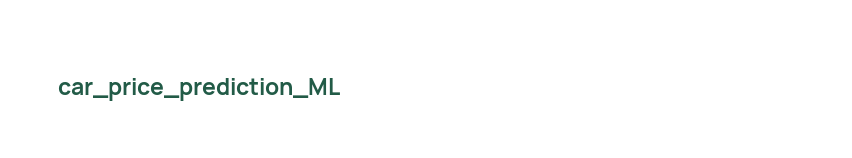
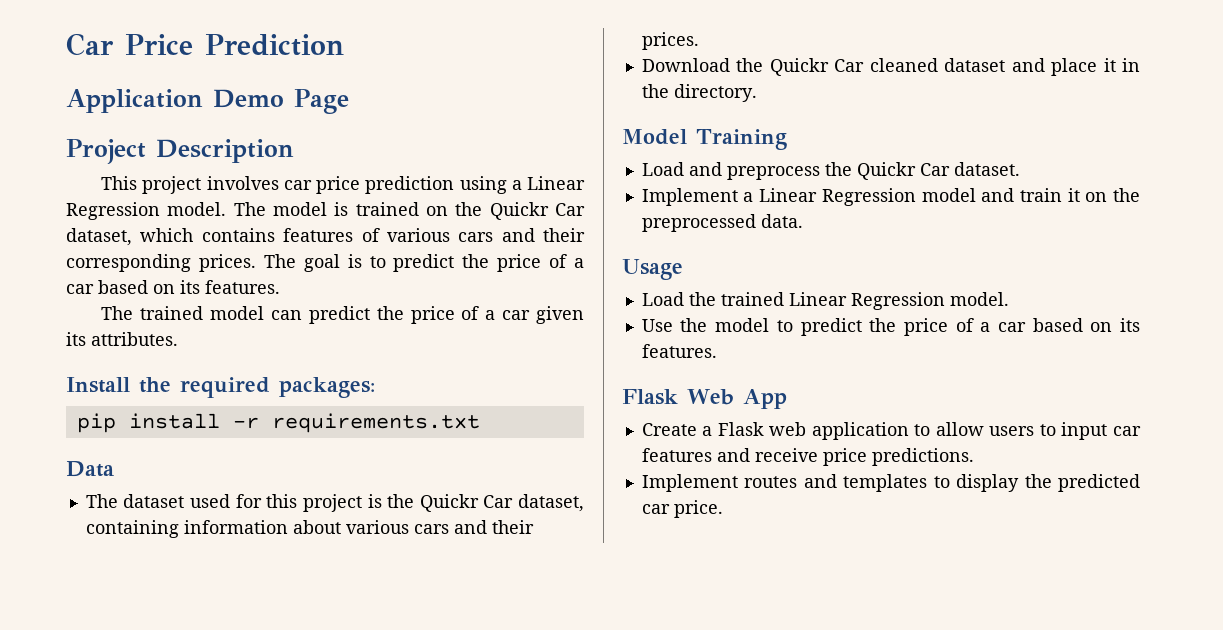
- car_price_prediction_ML
+ Car Price Prediction
+ Application Demo Page
+ Project Description
+ This project involves car price prediction using a Linear Regression model. The model is trained on the Quickr Car dataset, which contains features of various cars and their corresponding prices. The goal is to predict the price of a car based on its features.
+ The trained model can predict the price of a car given its attributes.
+ Install the required packages:
+ pip install -r requirements.txt
+ Data
+ The dataset used for this project is the Quickr Car dataset, containing information about various cars and their prices.
+ Download the Quickr Car cleaned dataset and place it in the directory.
+ Model Training
+ Load and preprocess the Quickr Car dataset.
+ Implement a Linear Regression model and train it on the preprocessed data.
+ Usage
+ Load the trained Linear Regression model.
+ Use the model to predict the price of a car based on its features.
+ Flask Web App
+ Create a Flask web application to allow users to input car features and receive price predictions.
+ Implement routes and templates to display the predicted car price.

